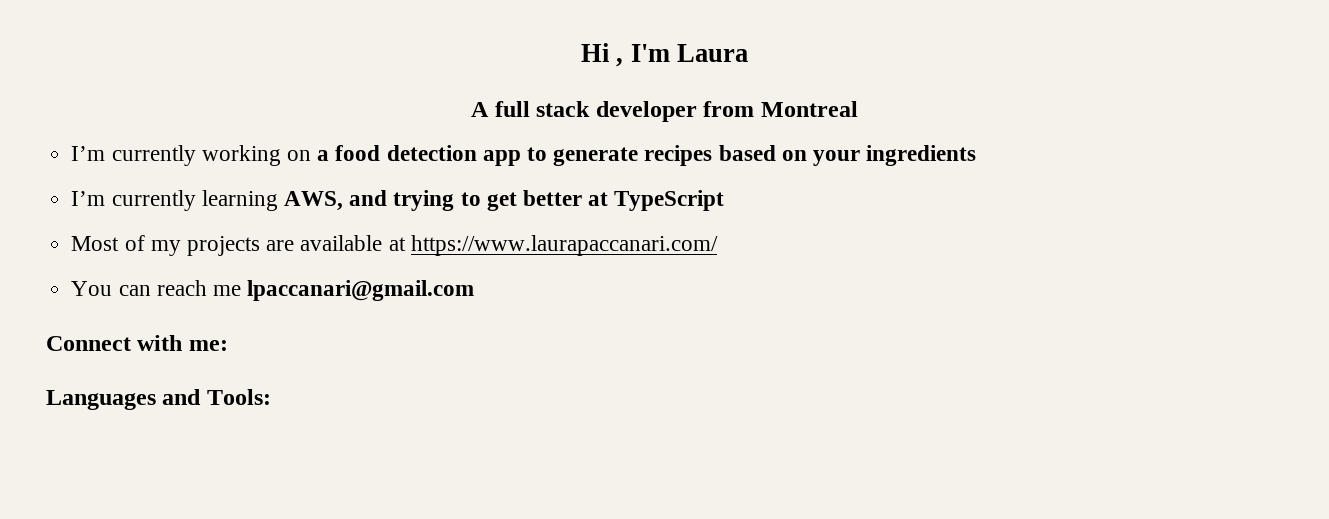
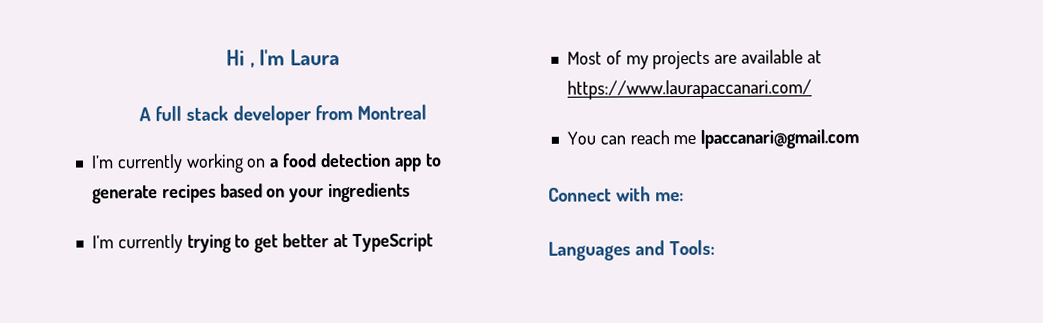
- I’m currently learning AWS, and trying to get better at TypeScript
+ I’m currently trying to get better at TypeScript

